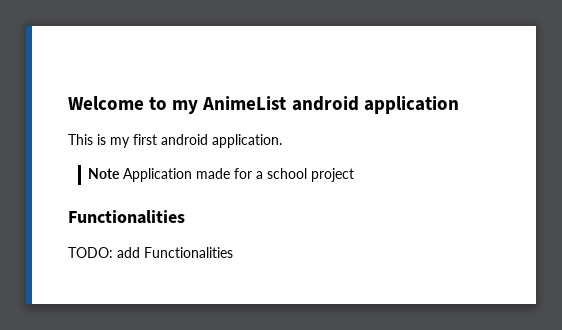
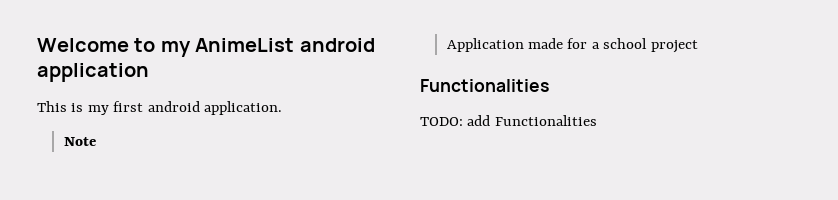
- Note Application made for a school project
+ Note
+ Application made for a school project

